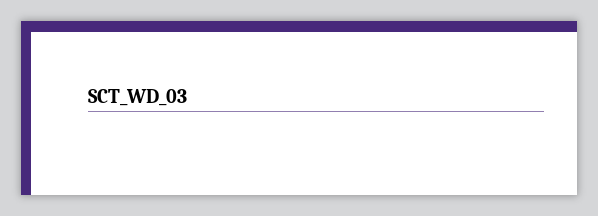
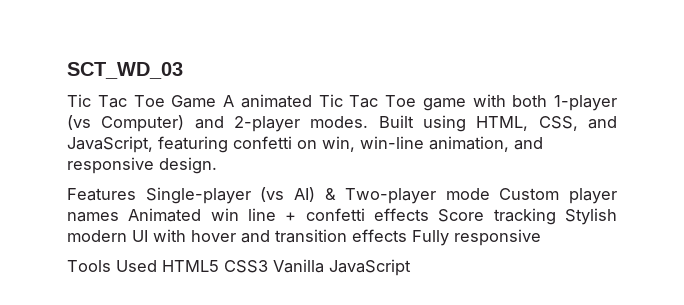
+ Tic Tac Toe Game A animated Tic Tac Toe game with both 1-player (vs Computer) and 2-player modes. Built using HTML, CSS, and JavaScript, featuring confetti on win, win-line animation, and responsive design.
+ Features Single-player (vs AI) & Two-player mode Custom player names Animated win line + confetti effects Score tracking Stylish modern UI with hover and transition effects Fully responsive
+ Tools Used HTML5 CSS3 Vanilla JavaScript

